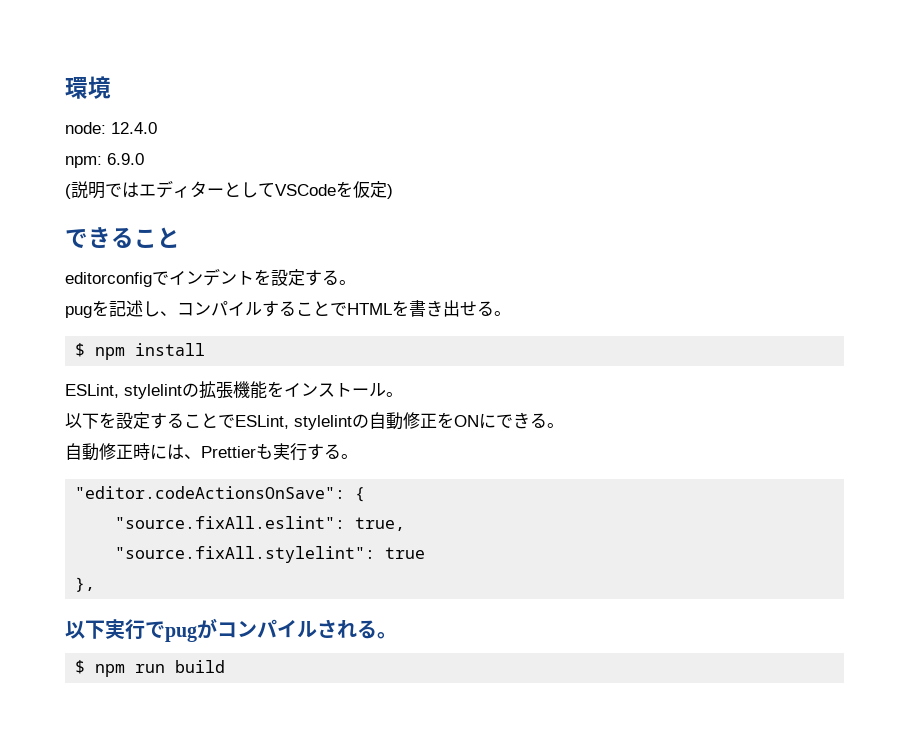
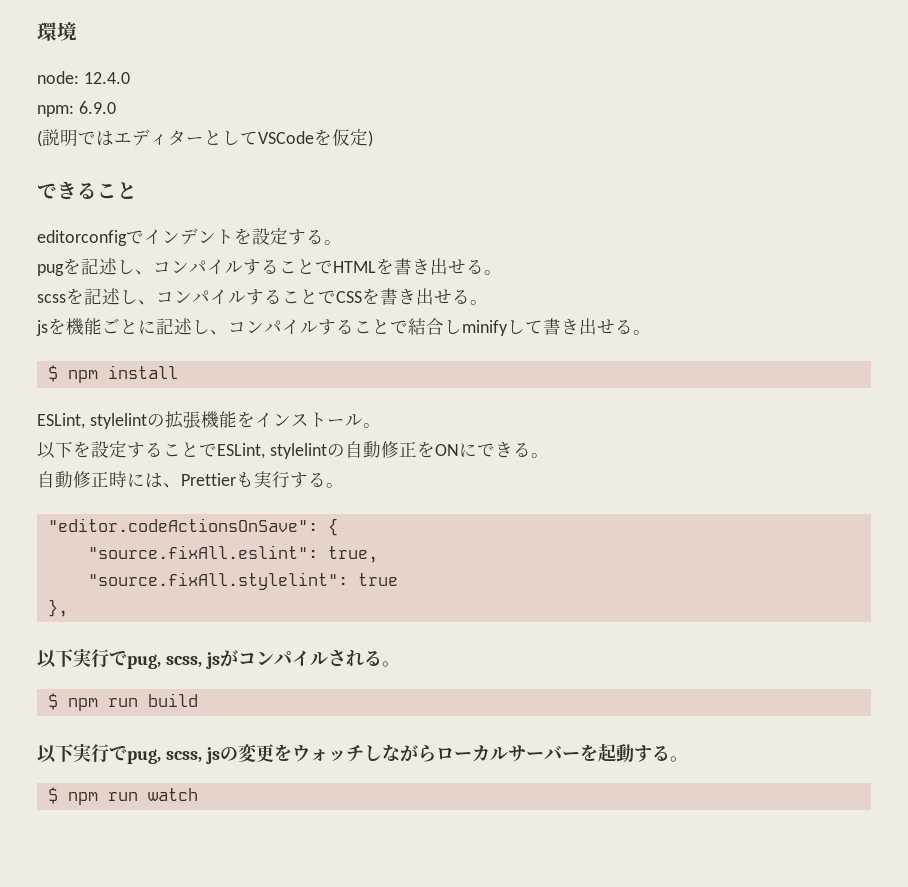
+ scssを記述し、コンパイルすることでCSSを書き出せる。
+ jsを機能ごとに記述し、コンパイルすることで結合しminifyして書き出せる。
- 以下実行でpugがコンパイルされる。
+ 以下実行でpug, scss, jsがコンパイルされる。
+ 以下実行でpug, scss, jsの変更をウォッチしながらローカルサーバーを起動する。
+ $ npm run watch

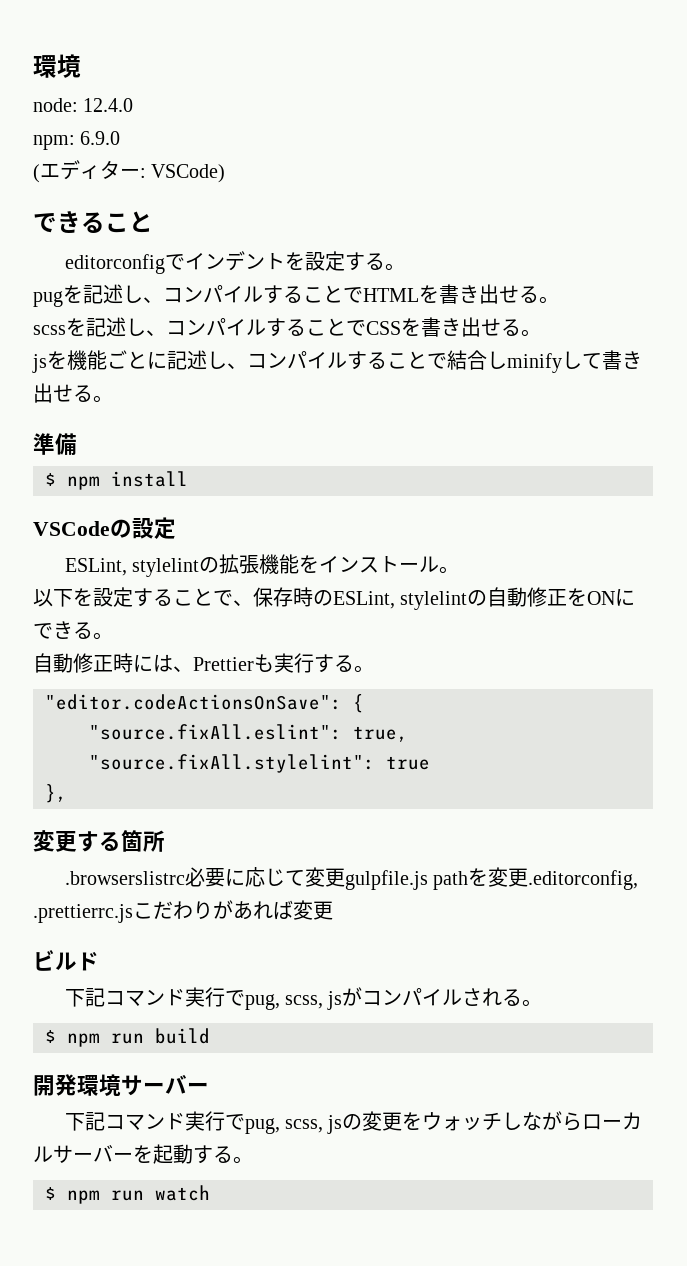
- (説明ではエディターとしてVSCodeを仮定)
+ (エディター: VSCode)
+ 準備
+ VSCodeの設定
- 以下を設定することでESLint, stylelintの自動修正をONにできる。
+ 以下を設定することで、保存時のESLint, stylelintの自動修正をONにできる。
- 以下実行でpug, scss, jsがコンパイルされる。
+ 変更する箇所
+ .browserslistrc必要に応じて変更gulpfile.js pathを変更.editorconfig, .prettierrc.jsこだわりがあれば変更
+ ビルド
+ 下記コマンド実行でpug, scss, jsがコンパイルされる。
- 以下実行でpug, scss, jsの変更をウォッチしながらローカルサーバーを起動する。
+ 開発環境サーバー
+ 下記コマンド実行でpug, scss, jsの変更をウォッチしながらローカルサーバーを起動する。

